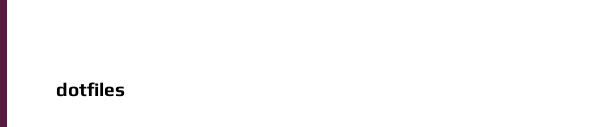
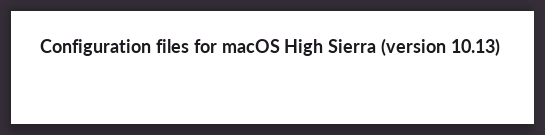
- dotfiles
+ Configuration files for macOS High Sierra (version 10.13)

